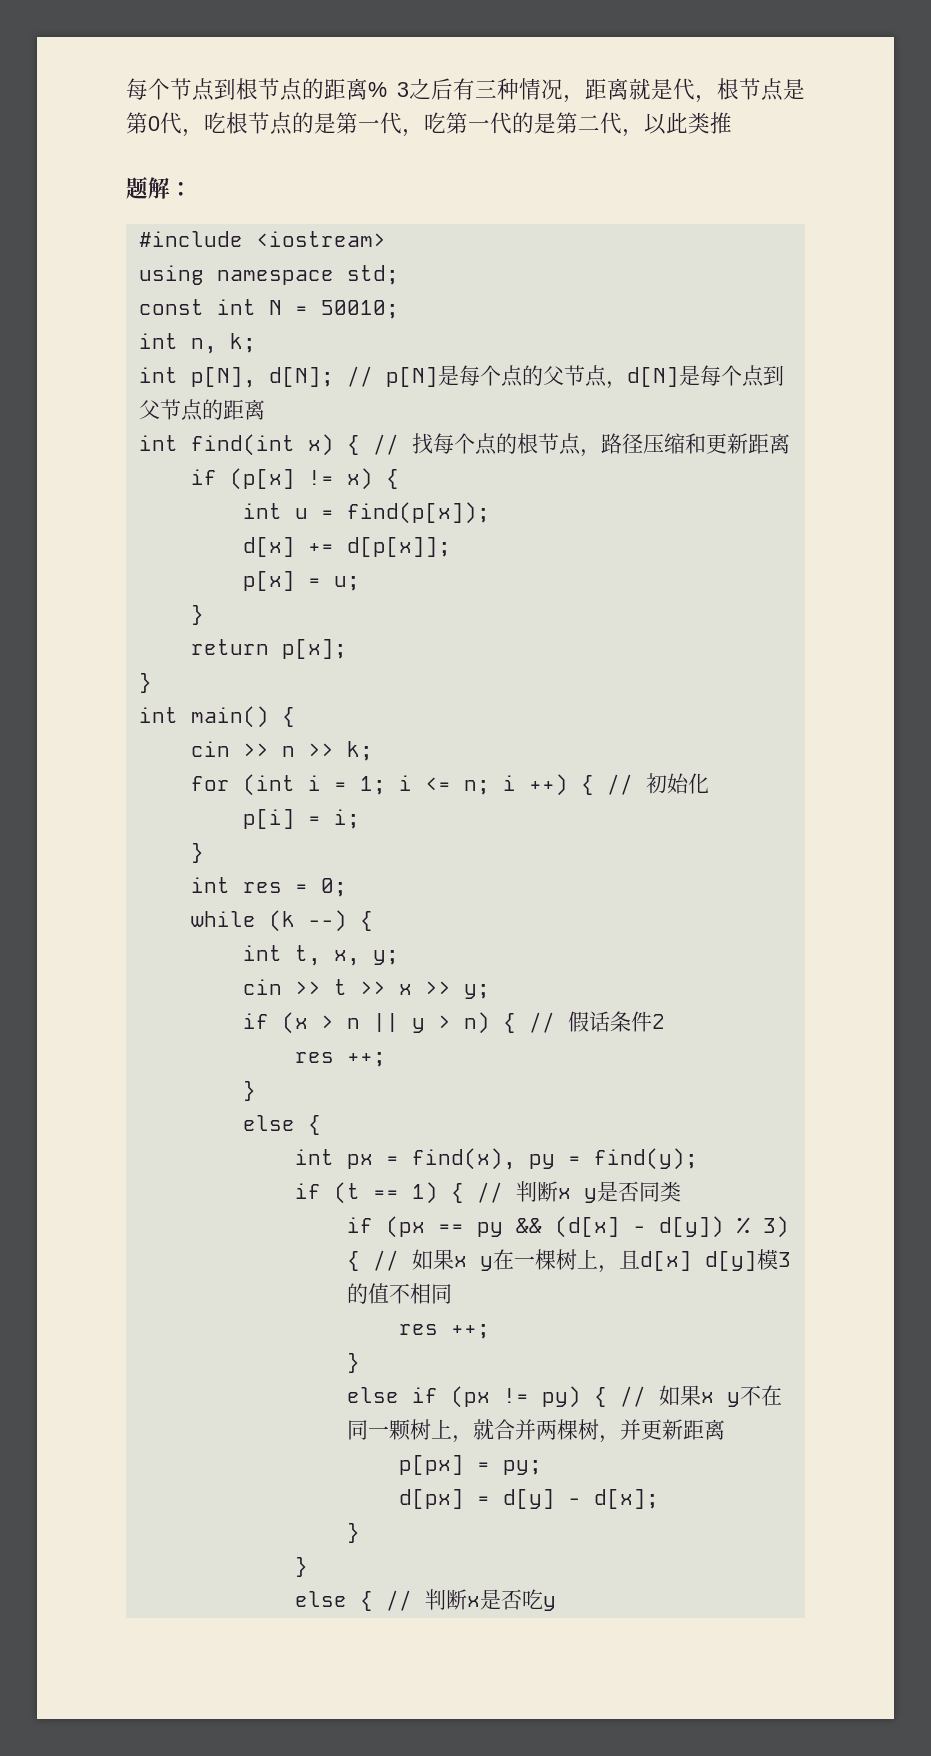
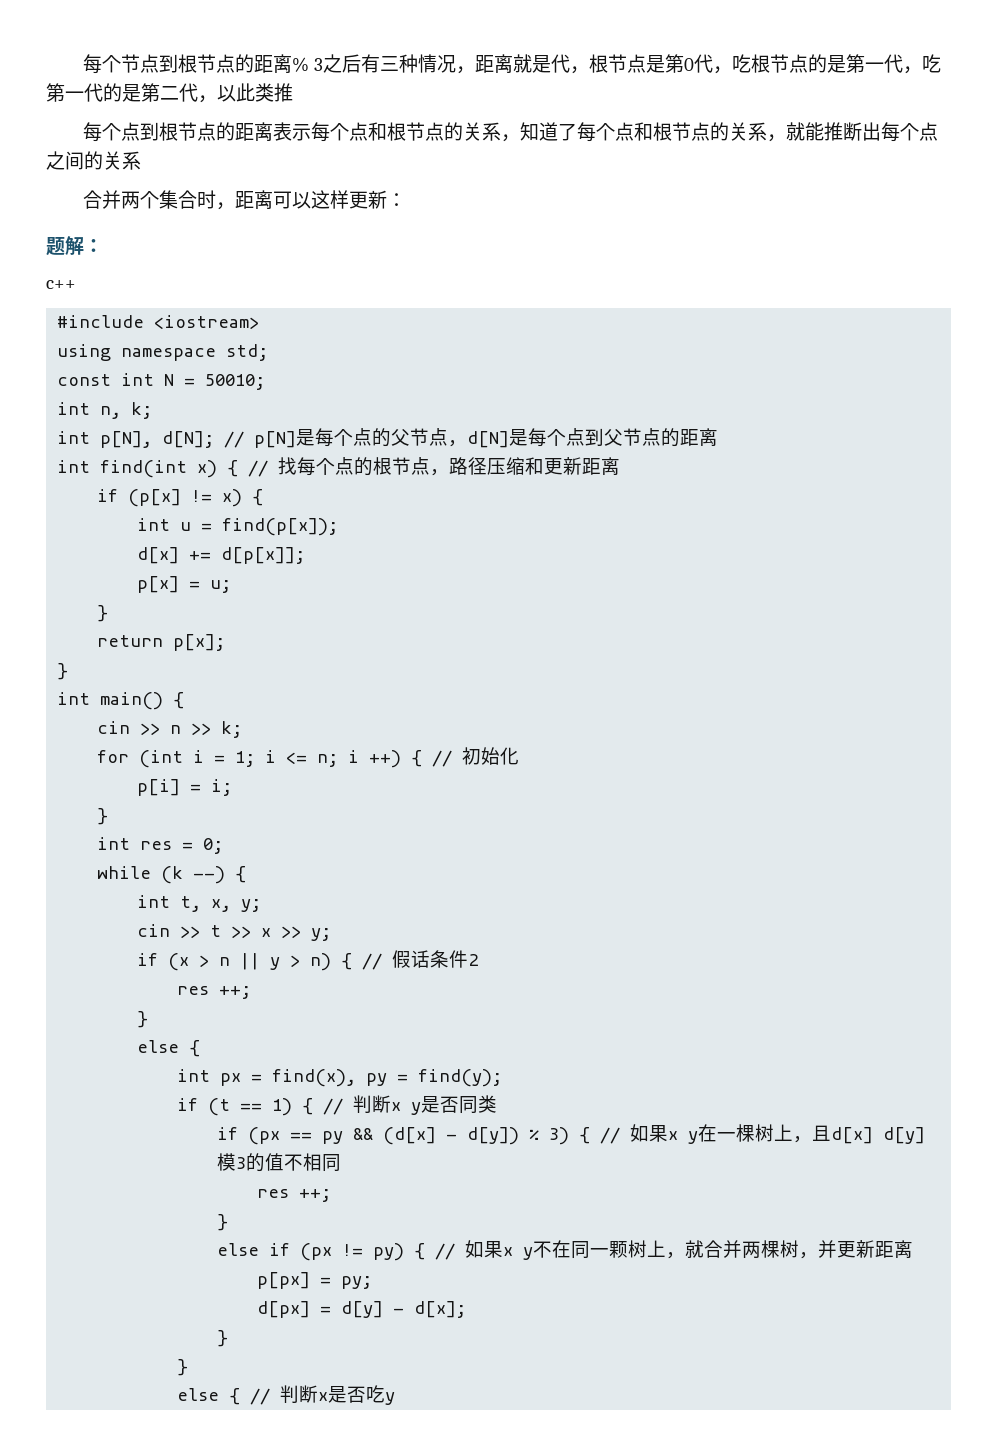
+ 每个点到根节点的距离表示每个点和根节点的关系，知道了每个点和根节点的关系，就能推断出每个点之间的关系
+ 合并两个集合时，距离可以这样更新：
+ c++

